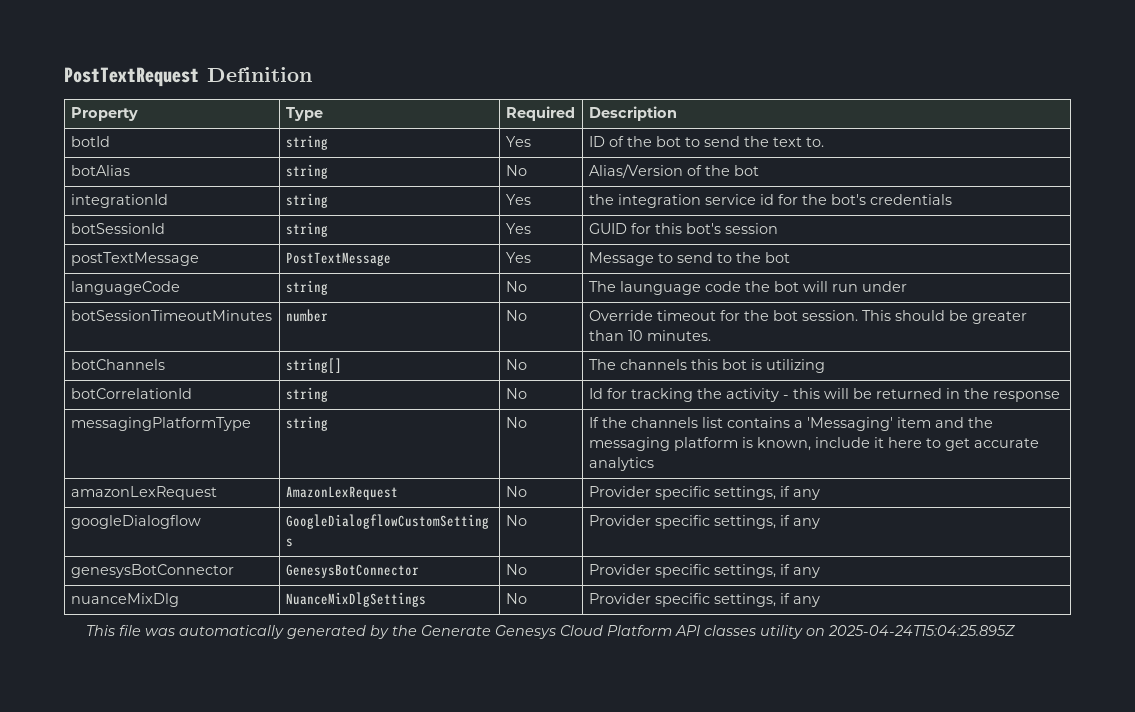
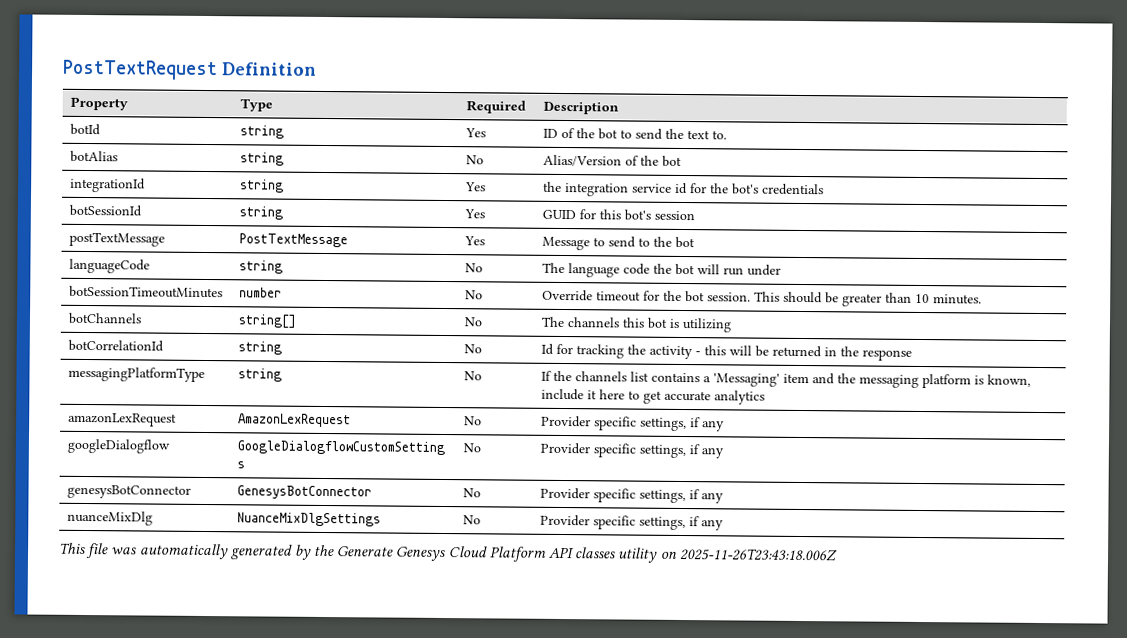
- languageCode | string | No | The launguage code the bot will run under
+ languageCode | string | No | The language code the bot will run under
- This file was automatically generated by the Generate Genesys Cloud Platform API classes utility on 2025-04-24T15:04:25.895Z
+ This file was automatically generated by the Generate Genesys Cloud Platform API classes utility on 2025-11-26T23:43:18.006Z

